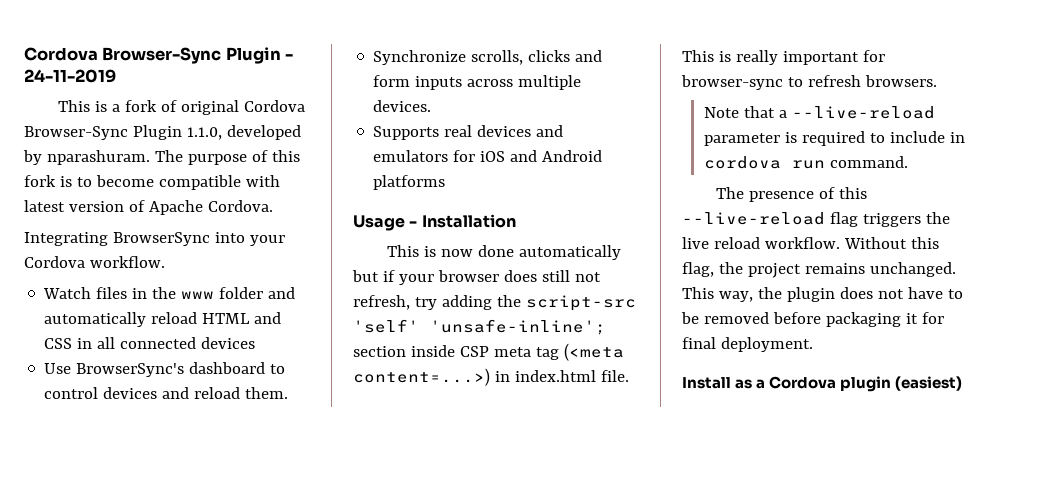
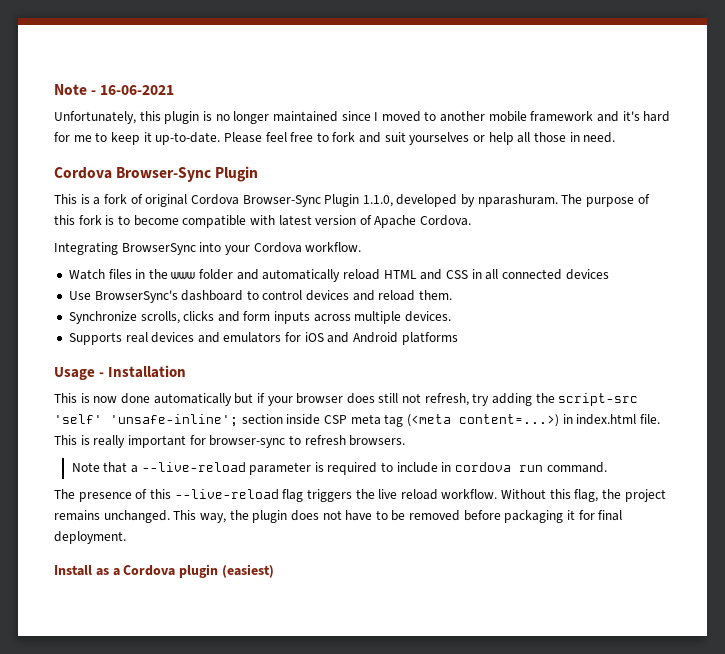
- Cordova Browser-Sync Plugin - 24-11-2019
+ Note - 16-06-2021
+ Unfortunately, this plugin is no longer maintained since I moved to another mobile framework and it's hard for me to keep it up-to-date. Please feel free to fork and suit yourselves or help all those in need.
+ Cordova Browser-Sync Plugin

